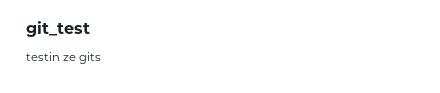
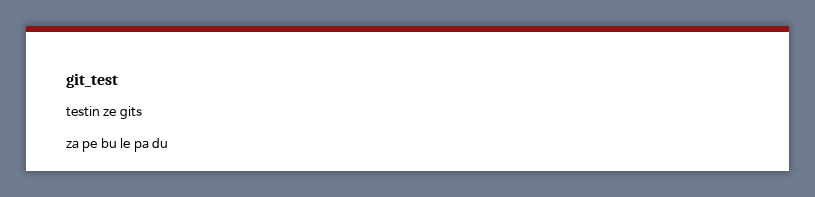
+ za pe bu le pa du

